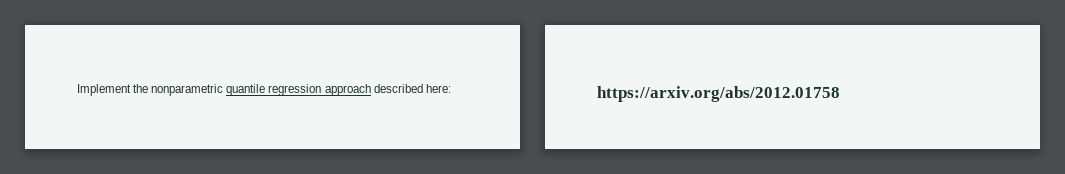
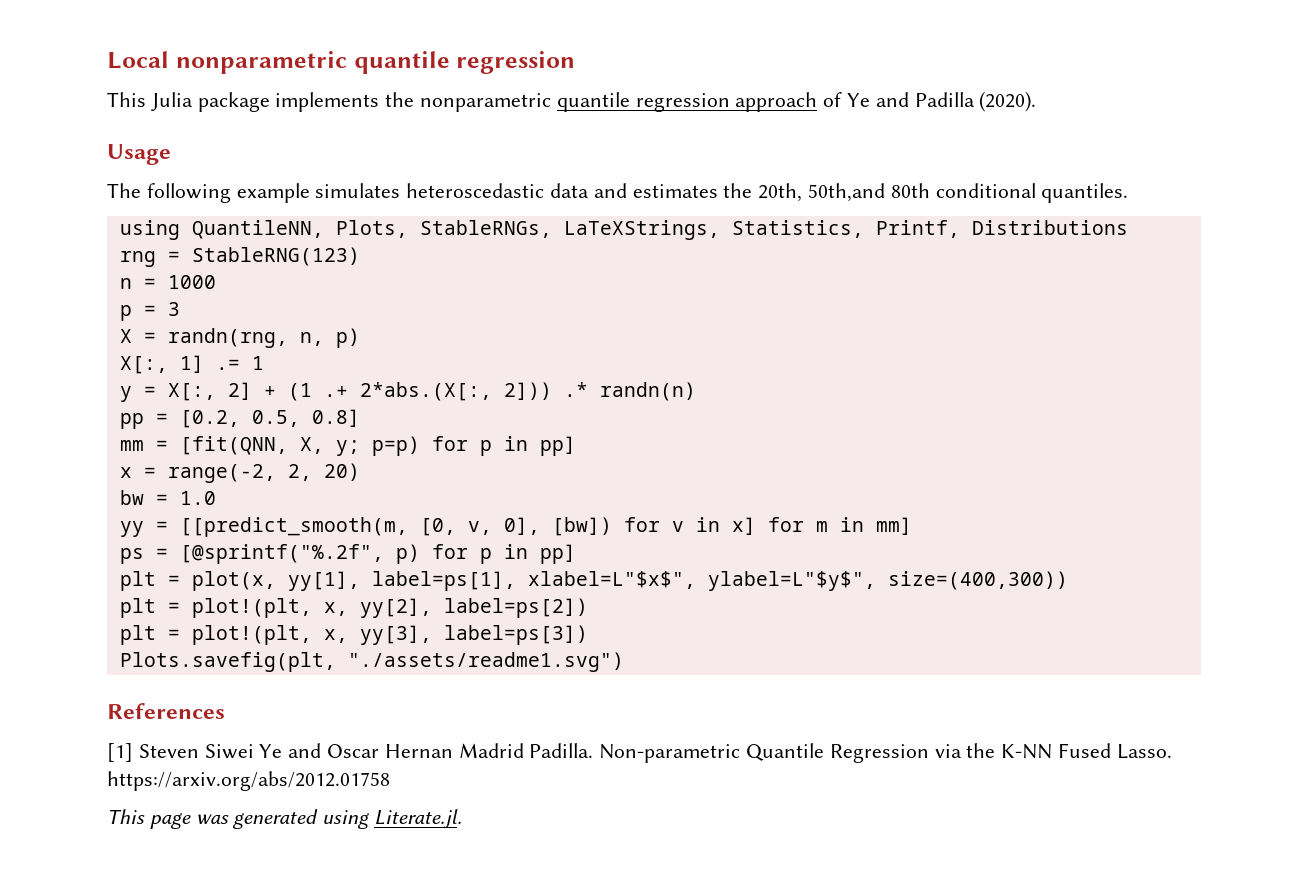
- Implement the nonparametric quantile regression approach described here:
- https://arxiv.org/abs/2012.01758
+ Local nonparametric quantile regression
+ This Julia package implements the nonparametric quantile regression approach of Ye and Padilla (2020).
+ Usage
+ The following example simulates heteroscedastic data and estimates the 20th, 50th,and 80th conditional quantiles.
+ using QuantileNN, Plots, StableRNGs, LaTeXStrings, Statistics, Printf, Distributions
+ rng = StableRNG(123)
+ n = 1000
+ p = 3
+ X = randn(rng, n, p)
+ X[:, 1] .= 1
+ y = X[:, 2] + (1 .+ 2*abs.(X[:, 2])) .* randn(n)
+ pp = [0.2, 0.5, 0.8]
+ mm = [fit(QNN, X, y; p=p) for p in pp]
+ x = range(-2, 2, 20)
+ bw = 1.0
+ yy = [[predict_smooth(m, [0, v, 0], [bw]) for v in x] for m in mm]
+ ps = [@sprintf("%.2f", p) for p in pp]
+ plt = plot(x, yy[1], label=ps[1], xlabel=L"$x$", ylabel=L"$y$", size=(400,300))
+ plt = plot!(plt, x, yy[2], label=ps[2])
+ plt = plot!(plt, x, yy[3], label=ps[3])
+ Plots.savefig(plt, "./assets/readme1.svg")
+ References
+ [1] Steven Siwei Ye and Oscar Hernan Madrid Padilla. Non-parametric Quantile Regression via the K-NN Fused Lasso. https://arxiv.org/abs/2012.01758
+ This page was generated using Literate.jl.

